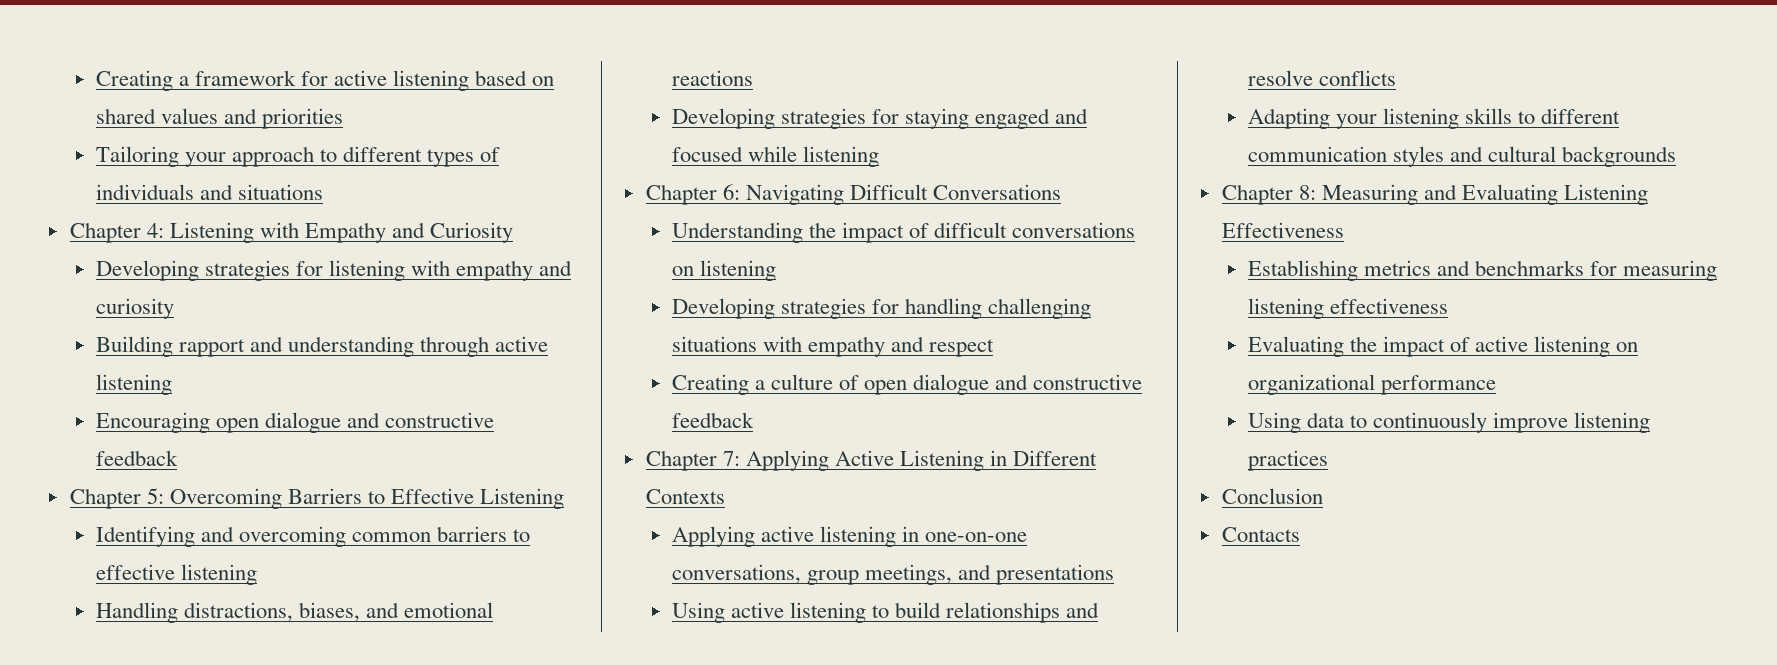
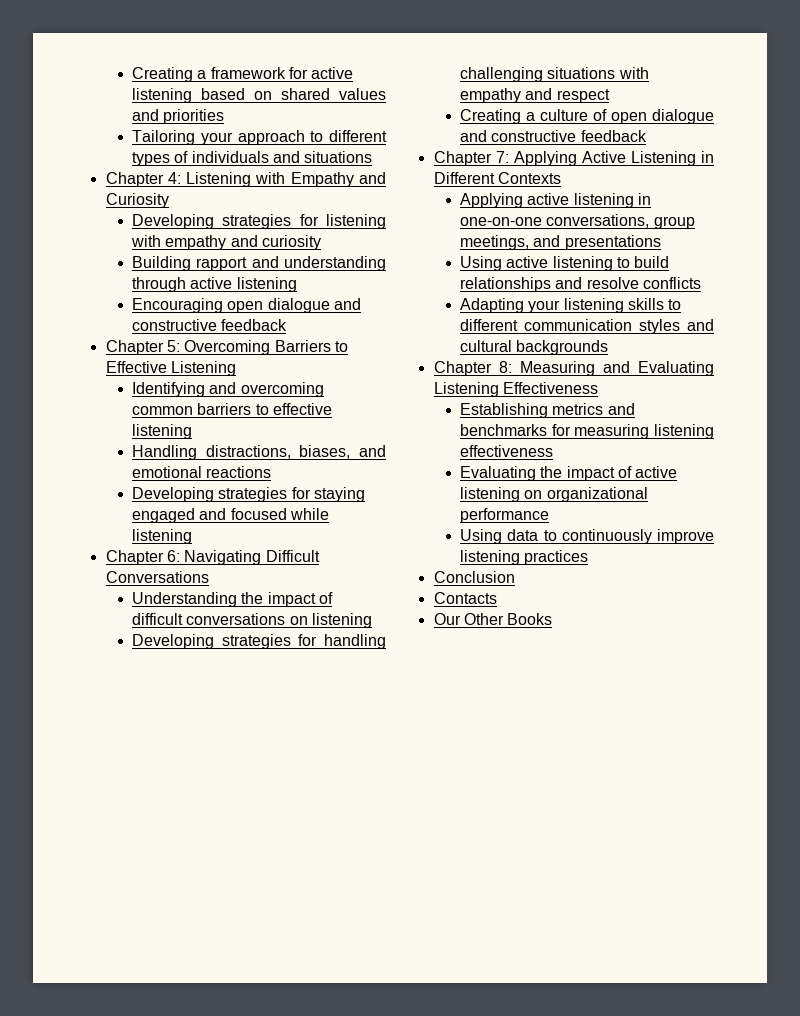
+ Our Other Books

